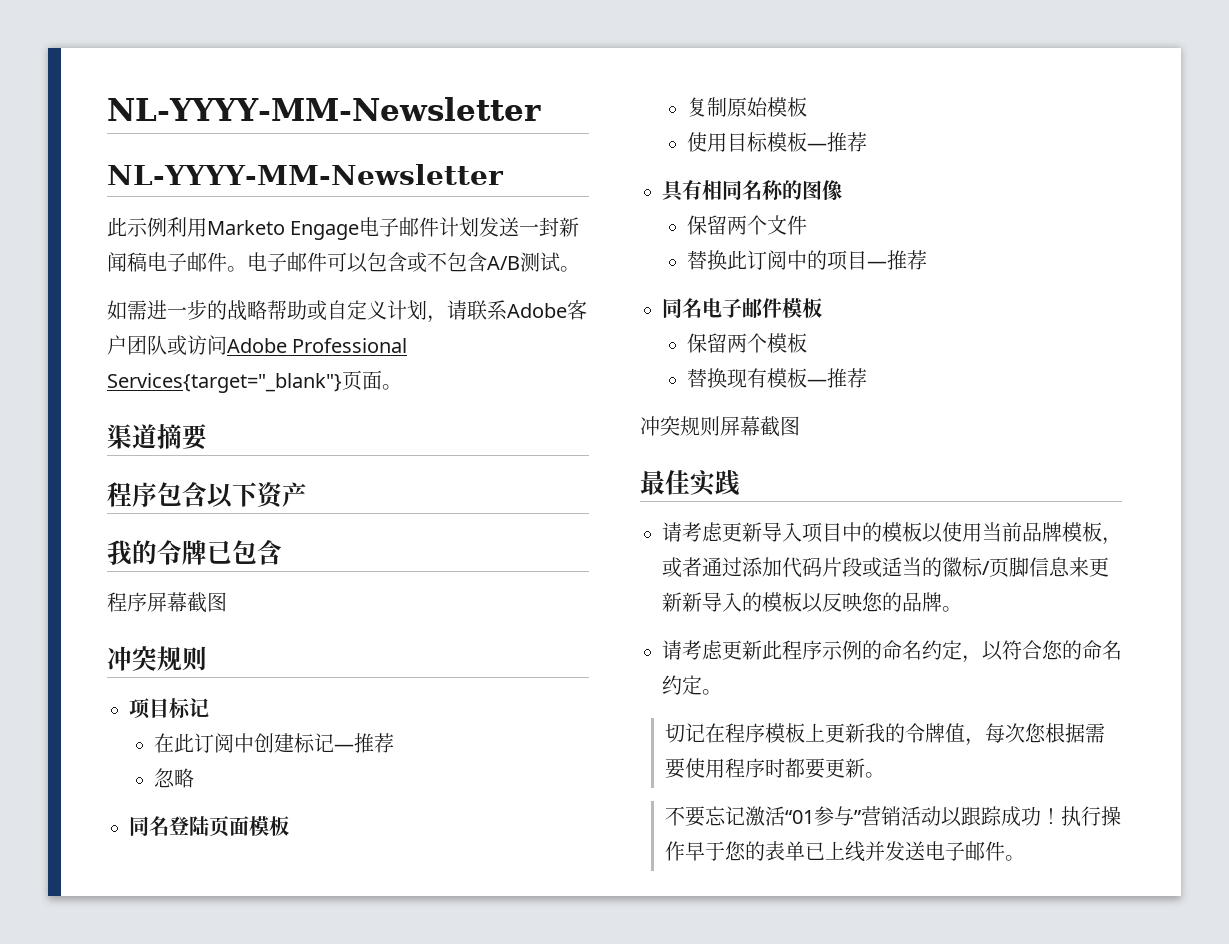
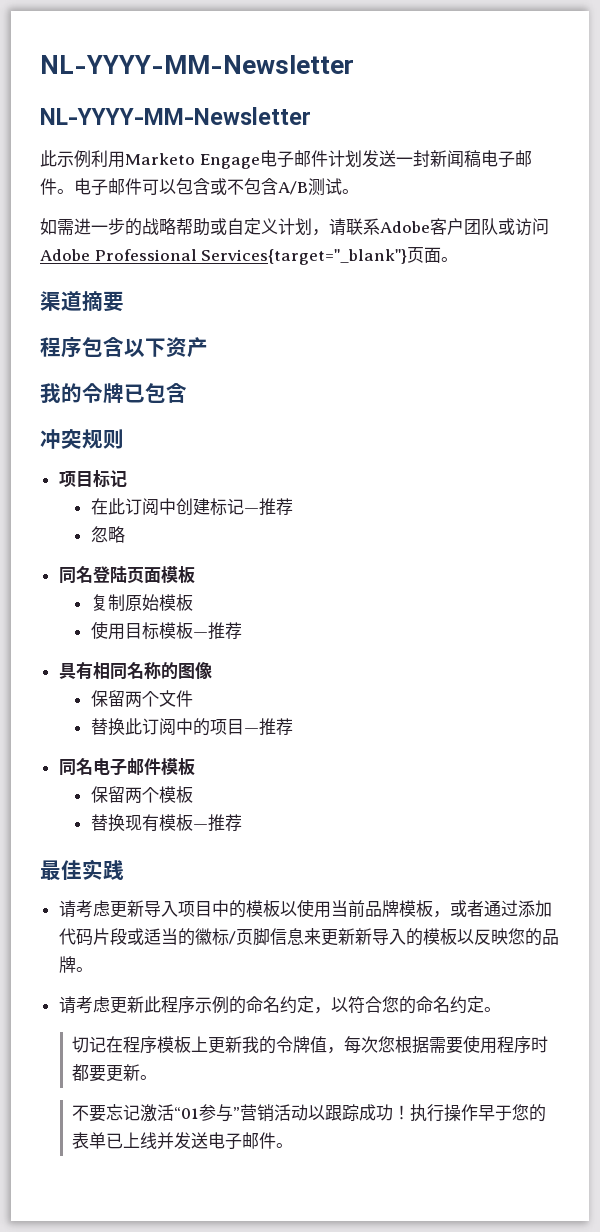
- 程序屏幕截图
- 冲突规则屏幕截图

